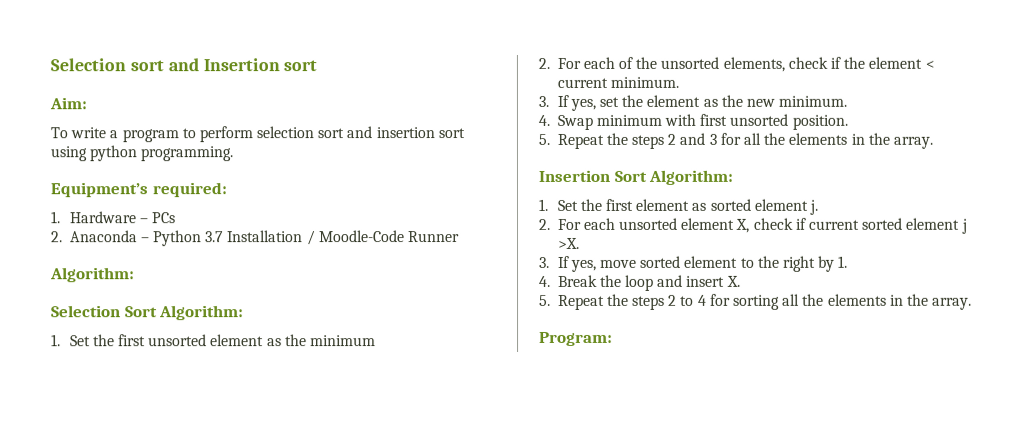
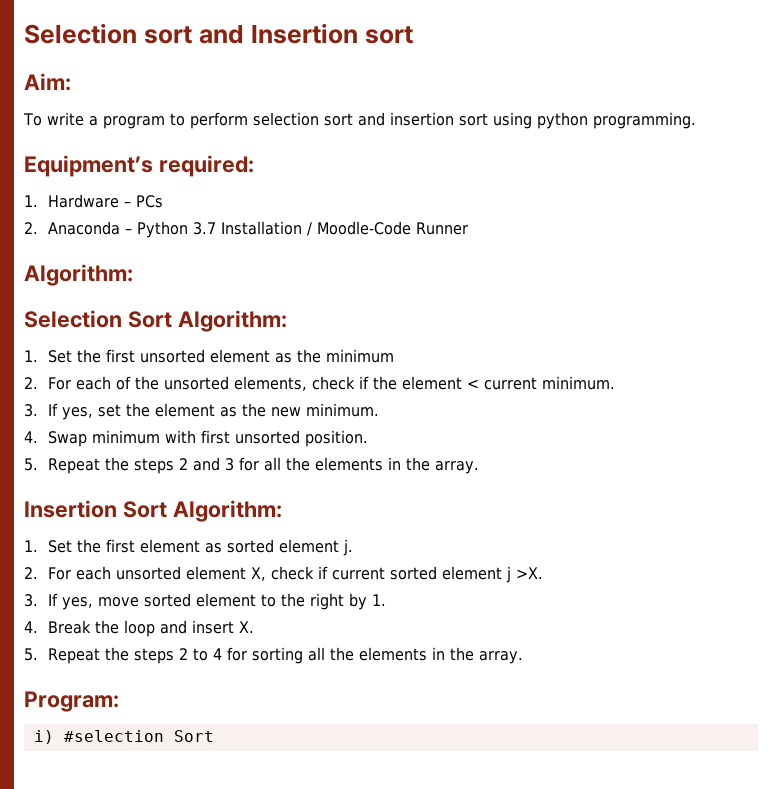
+ i) #selection Sort

